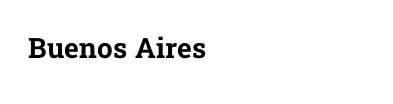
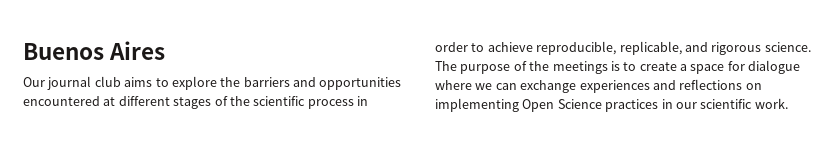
+ Our journal club aims to explore the barriers and opportunities encountered at different stages of the scientific process in order to achieve reproducible, replicable, and rigorous science. The purpose of the meetings is to create a space for dialogue where we can exchange experiences and reflections on implementing Open Science practices in our scientific work.

